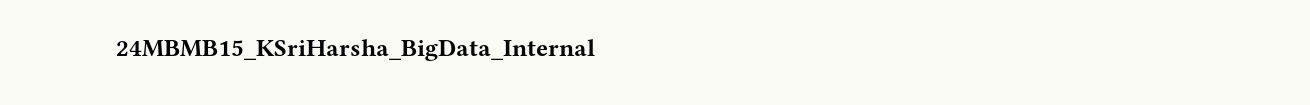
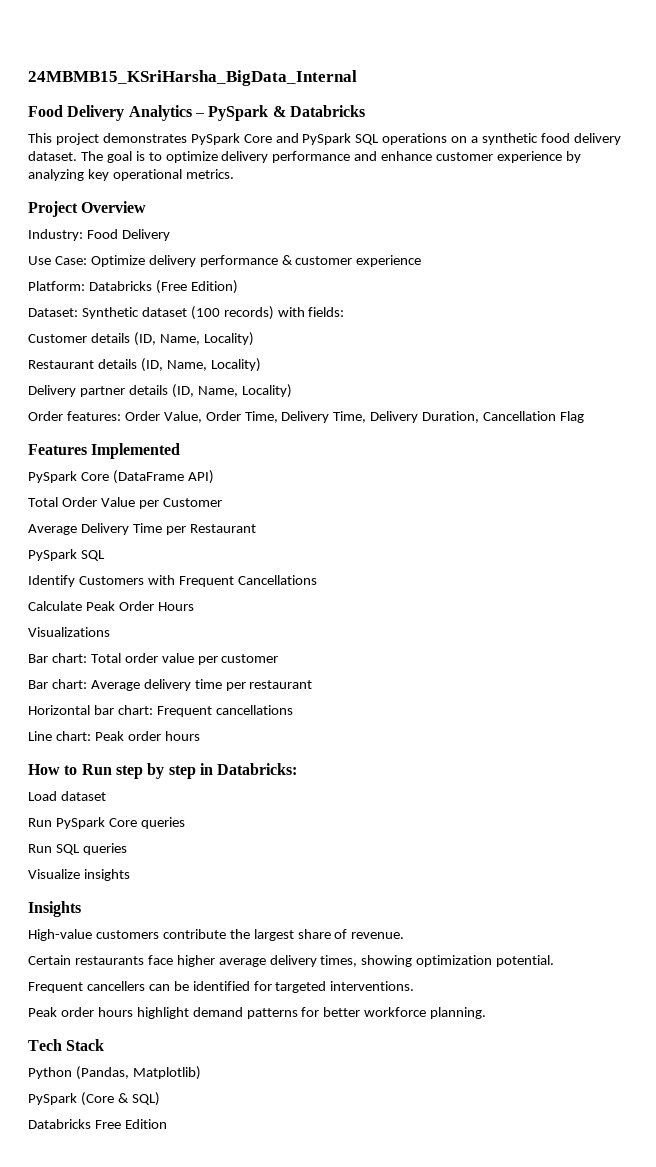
+ Food Delivery Analytics – PySpark & Databricks
+ This project demonstrates PySpark Core and PySpark SQL operations on a synthetic food delivery dataset. The goal is to optimize delivery performance and enhance customer experience by analyzing key operational metrics.
+ Project Overview
+ Industry: Food Delivery
+ Use Case: Optimize delivery performance & customer experience
+ Platform: Databricks (Free Edition)
+ Dataset: Synthetic dataset (100 records) with fields:
+ Customer details (ID, Name, Locality)
+ Restaurant details (ID, Name, Locality)
+ Delivery partner details (ID, Name, Locality)
+ Order features: Order Value, Order Time, Delivery Time, Delivery Duration, Cancellation Flag
+ Features Implemented
+ PySpark Core (DataFrame API)
+ Total Order Value per Customer
+ Average Delivery Time per Restaurant
+ PySpark SQL
+ Identify Customers with Frequent Cancellations
+ Calculate Peak Order Hours
+ Visualizations
+ Bar chart: Total order value per customer
+ Bar chart: Average delivery time per restaurant
+ Horizontal bar chart: Frequent cancellations
+ Line chart: Peak order hours
+ How to Run step by step in Databricks:
+ Load dataset
+ Run PySpark Core queries
+ Run SQL queries
+ Visualize insights
+ Insights
+ High-value customers contribute the largest share of revenue.
+ Certain restaurants face higher average delivery times, showing optimization potential.
+ Frequent cancellers can be identified for targeted interventions.
+ Peak order hours highlight demand patterns for better workforce planning.
+ Tech Stack
+ Python (Pandas, Matplotlib)
+ PySpark (Core & SQL)
+ Databricks Free Edition

